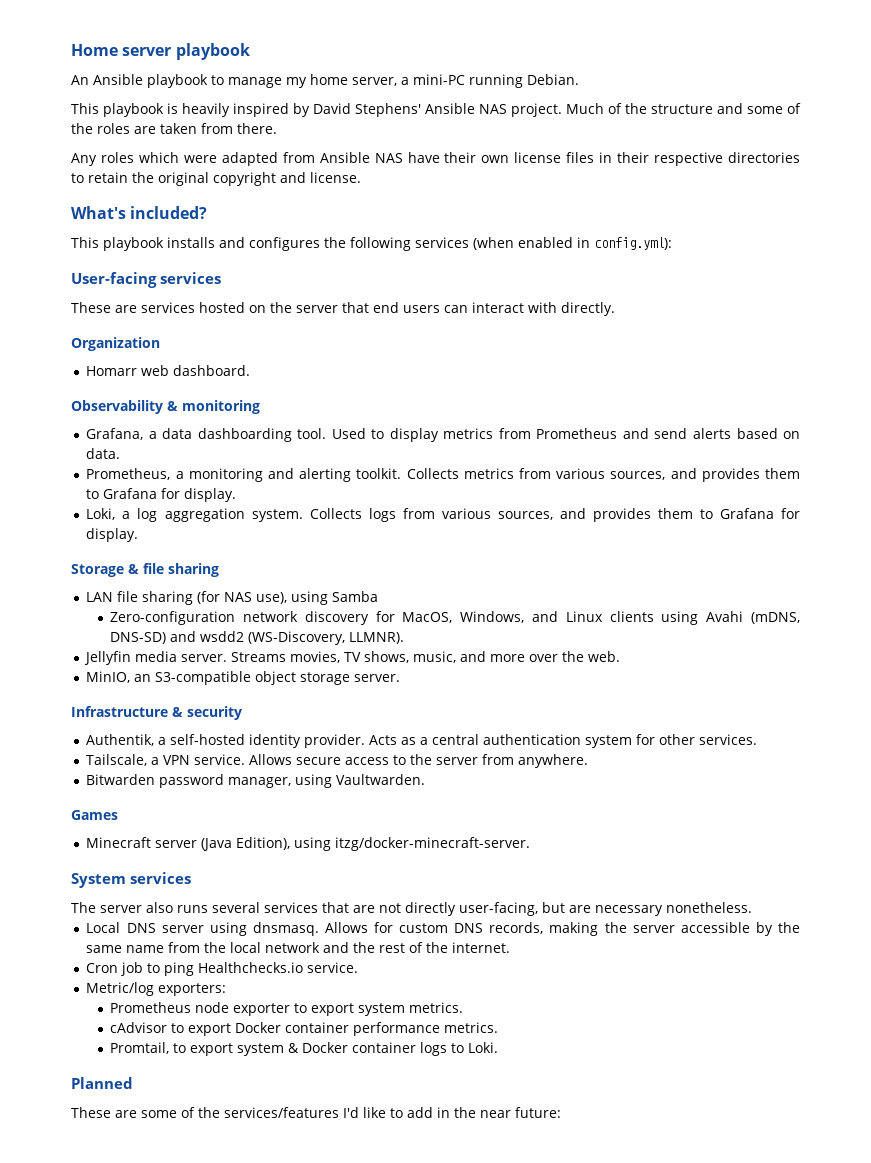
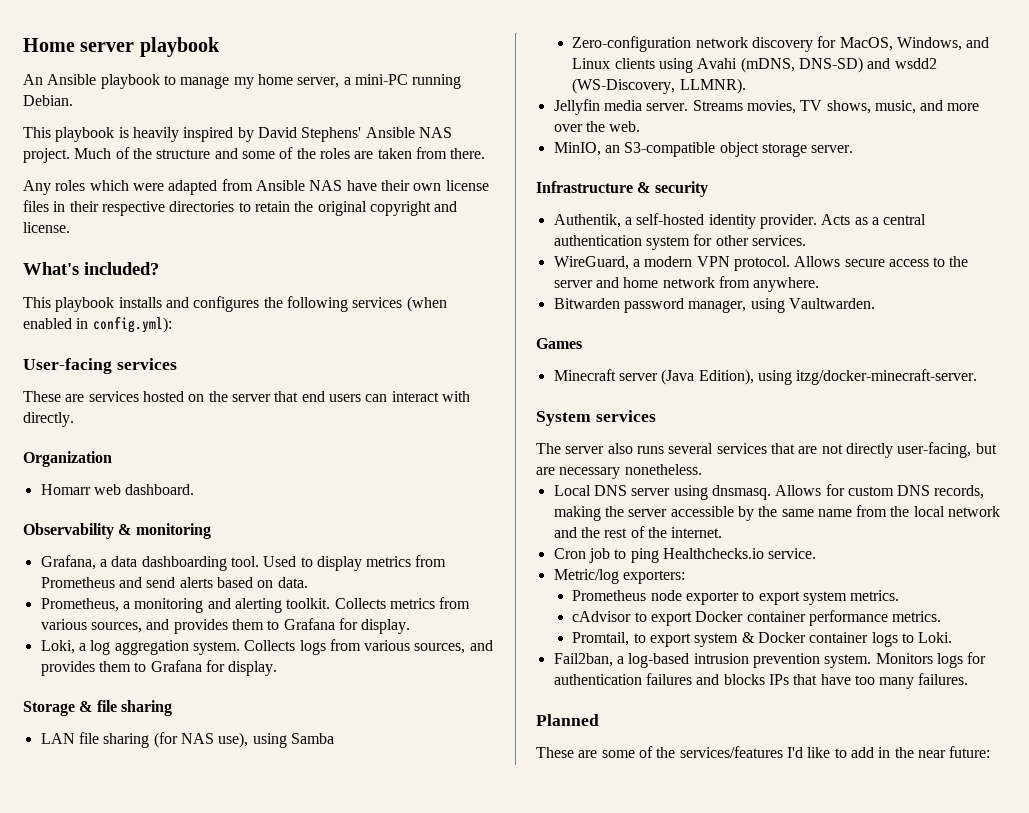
- Tailscale, a VPN service.
+ WireGuard, a modern VPN protocol.
- Allows secure access to the server from anywhere.
+ Allows secure access to the server and home network from anywhere.
+ Fail2ban, a log-based intrusion prevention system. Monitors logs for authentication failures and blocks IPs that have too many failures.

